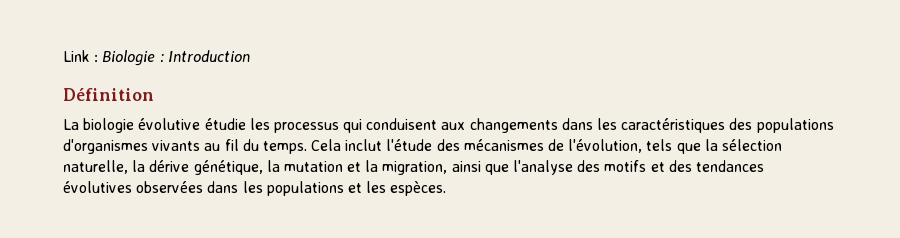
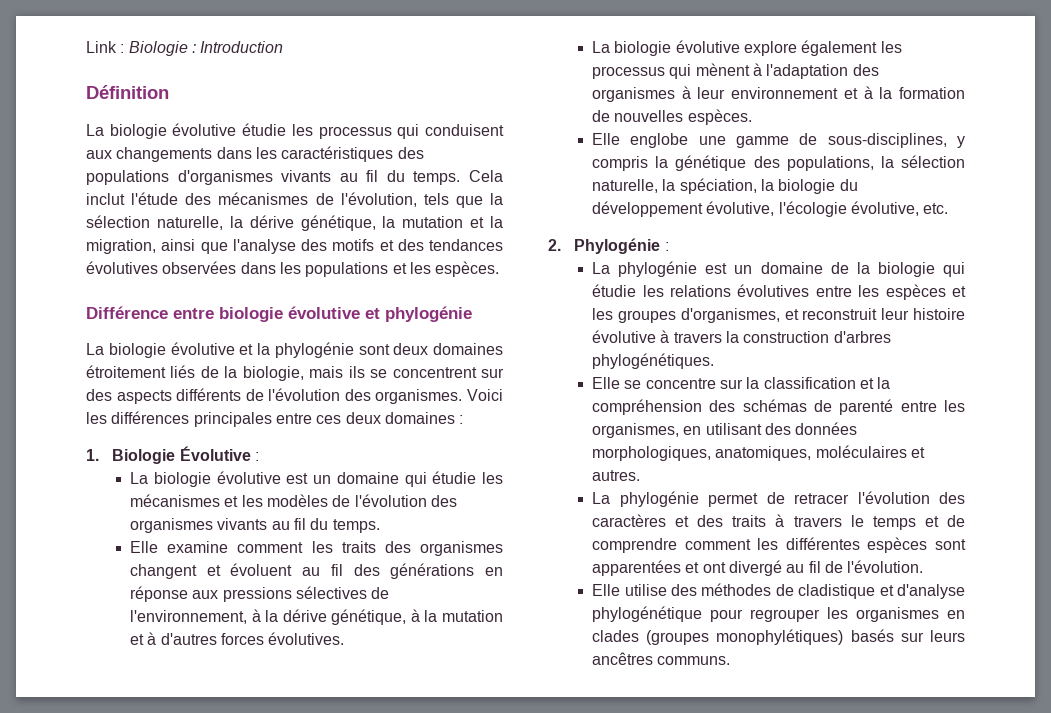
+ Différence entre biologie évolutive et phylogénie
+ La biologie évolutive et la phylogénie sont deux domaines étroitement liés de la biologie, mais ils se concentrent sur des aspects différents de l'évolution des organismes. Voici les différences principales entre ces deux domaines :
+ 1. Biologie Évolutive :
+ La biologie évolutive est un domaine qui étudie les mécanismes et les modèles de l'évolution des organismes vivants au fil du temps.
+ Elle examine comment les traits des organismes changent et évoluent au fil des générations en réponse aux pressions sélectives de l'environnement, à la dérive génétique, à la mutation et à d'autres forces évolutives.
+ La biologie évolutive explore également les processus qui mènent à l'adaptation des organismes à leur environnement et à la formation de nouvelles espèces.
+ Elle englobe une gamme de sous-disciplines, y compris la génétique des populations, la sélection naturelle, la spéciation, la biologie du développement évolutive, l'écologie évolutive, etc.
+ 2. Phylogénie :
+ La phylogénie est un domaine de la biologie qui étudie les relations évolutives entre les espèces et les groupes d'organismes, et reconstruit leur histoire évolutive à travers la construction d'arbres phylogénétiques.
+ Elle se concentre sur la classification et la compréhension des schémas de parenté entre les organismes, en utilisant des données morphologiques, anatomiques, moléculaires et autres.
+ La phylogénie permet de retracer l'évolution des caractères et des traits à travers le temps et de comprendre comment les différentes espèces sont apparentées et ont divergé au fil de l'évolution.
+ Elle utilise des méthodes de cladistique et d'analyse phylogénétique pour regrouper les organismes en clades (groupes monophylétiques) basés sur leurs ancêtres communs.

